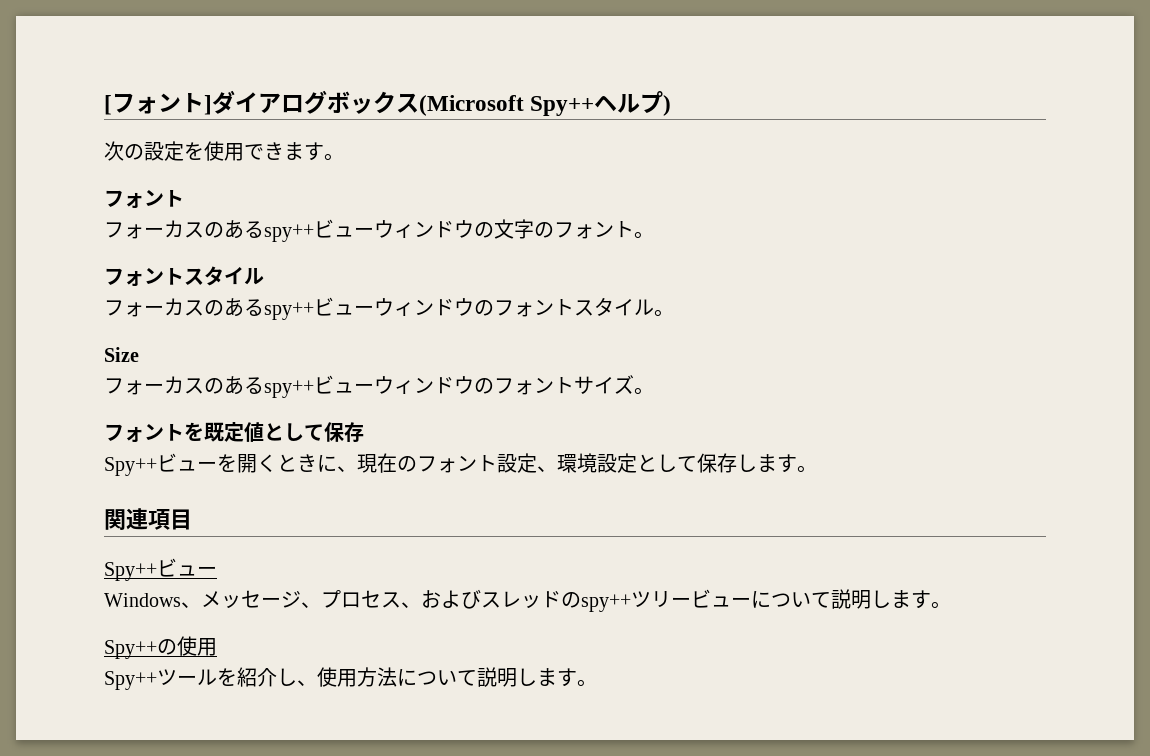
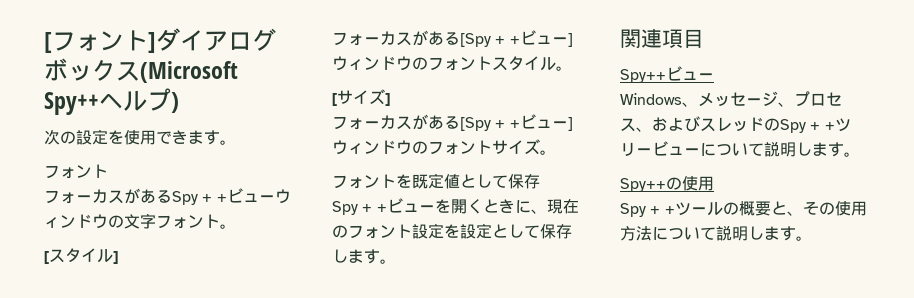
- フォーカスのあるspy++ビューウィンドウの文字のフォント。
- フォントスタイル
- フォーカスのあるspy++ビューウィンドウのフォントスタイル。
+ フォーカスがあるSpy + +ビューウィンドウの文字フォント。
+ [スタイル]
+ フォーカスがある[Spy + +ビュー]ウィンドウのフォントスタイル。
- Size
- フォーカスのあるspy++ビューウィンドウのフォントサイズ。
+ [サイズ]
+ フォーカスがある[Spy + +ビュー]ウィンドウのフォントサイズ。
- Spy++ビューを開くときに、現在のフォント設定、環境設定として保存します。
+ Spy + +ビューを開くときに、現在のフォント設定を設定として保存します。
- Windows、メッセージ、プロセス、およびスレッドのspy++ツリービューについて説明します。
+ Windows、メッセージ、プロセス、およびスレッドのSpy + +ツリービューについて説明します。
- Spy++ツールを紹介し、使用方法について説明します。
+ Spy + +ツールの概要と、その使用方法について説明します。

